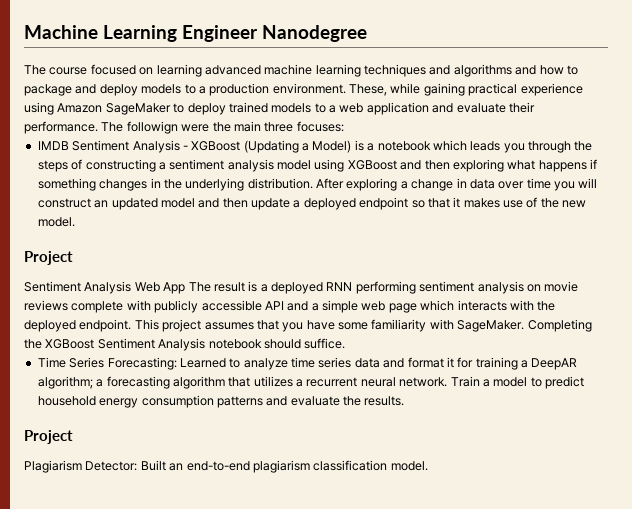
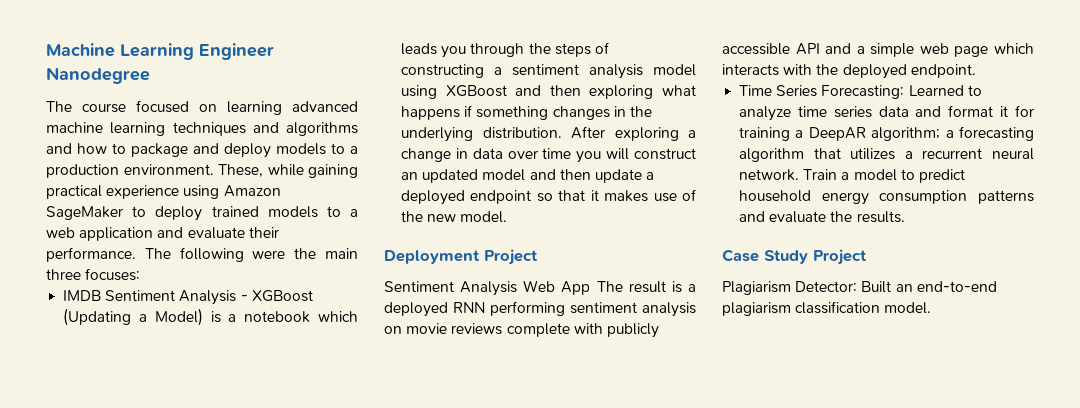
- The followign were the main three focuses:
+ The following were the main three focuses:
  After exploring a change in data over time you will construct an updated model and then update a deployed endpoint so that it makes use of the new model.
- Project
+ Deployment Project
- This project assumes that you have some familiarity with SageMaker. Completing the XGBoost Sentiment Analysis notebook should suffice.
  Train a model to predict household energy consumption patterns and evaluate the results.
- Project
+ Case Study Project

